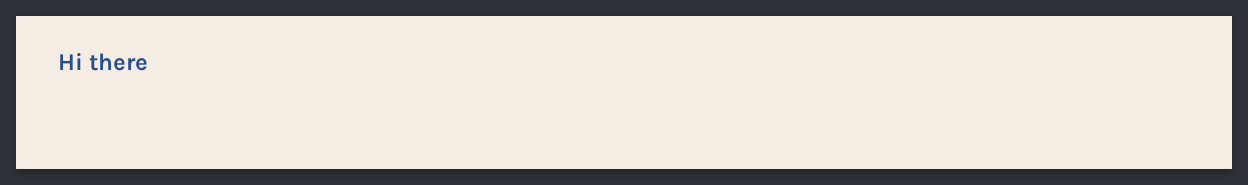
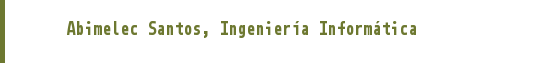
- Hi there
+ Abimelec Santos, Ingeniería Informática

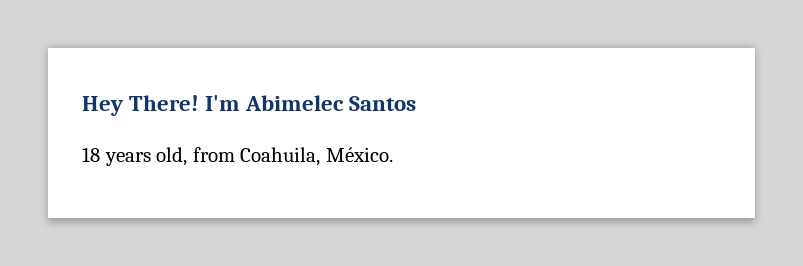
- Abimelec Santos, Ingeniería Informática
+ Hey There! I'm Abimelec Santos
+ 18 years old, from Coahuila, México.

